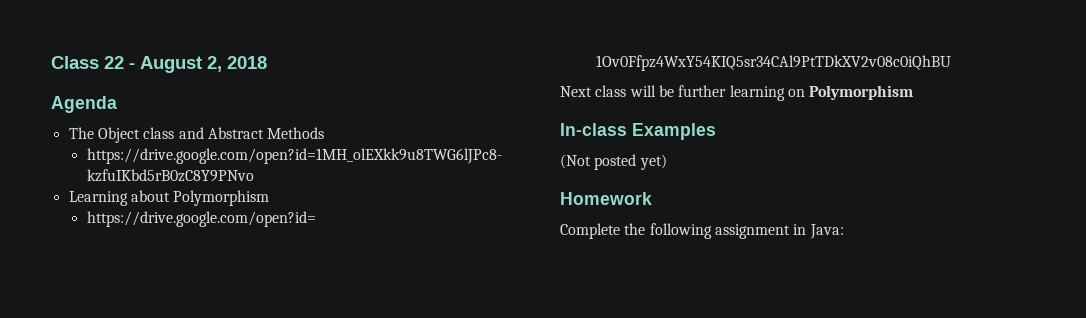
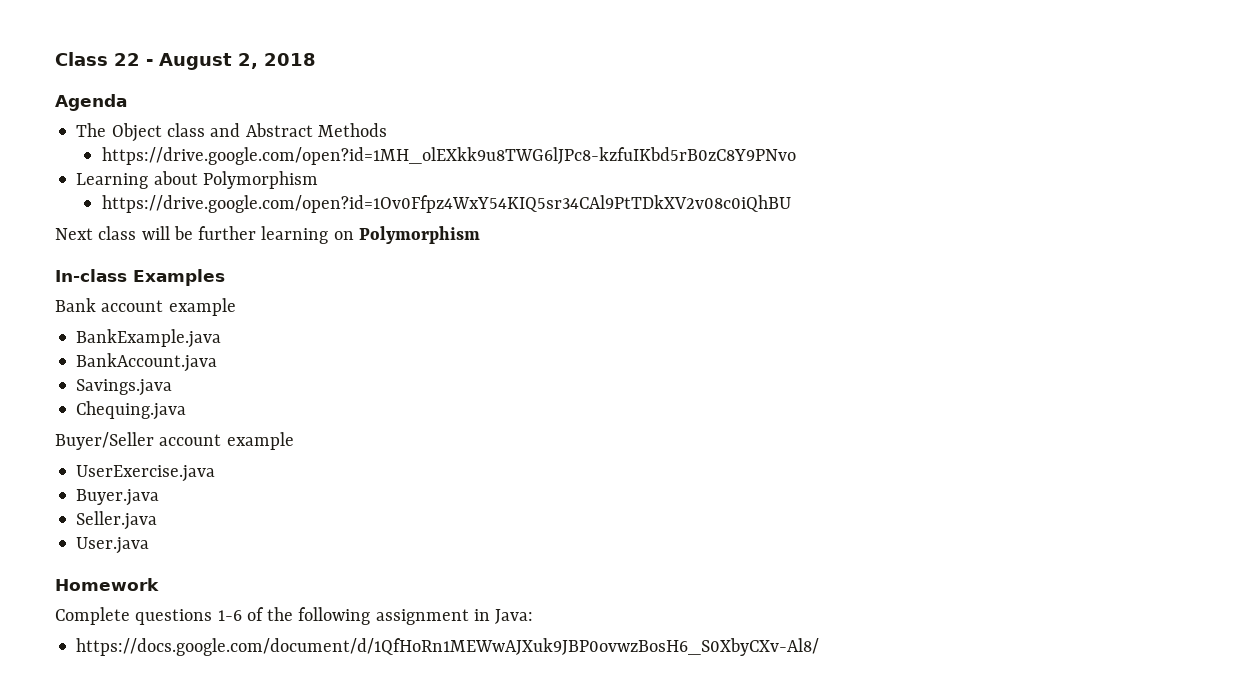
- (Not posted yet)
+ Bank account example
+ BankExample.java
+ BankAccount.java
+ Savings.java
+ Chequing.java
+ Buyer/Seller account example
+ UserExercise.java
+ Buyer.java
+ Seller.java
+ User.java
- Complete the following assignment in Java:
+ Complete questions 1-6 of the following assignment in Java:
+ https://docs.google.com/document/d/1QfHoRn1MEWwAJXuk9JBP0ovwzBosH6_S0XbyCXv-Al8/

